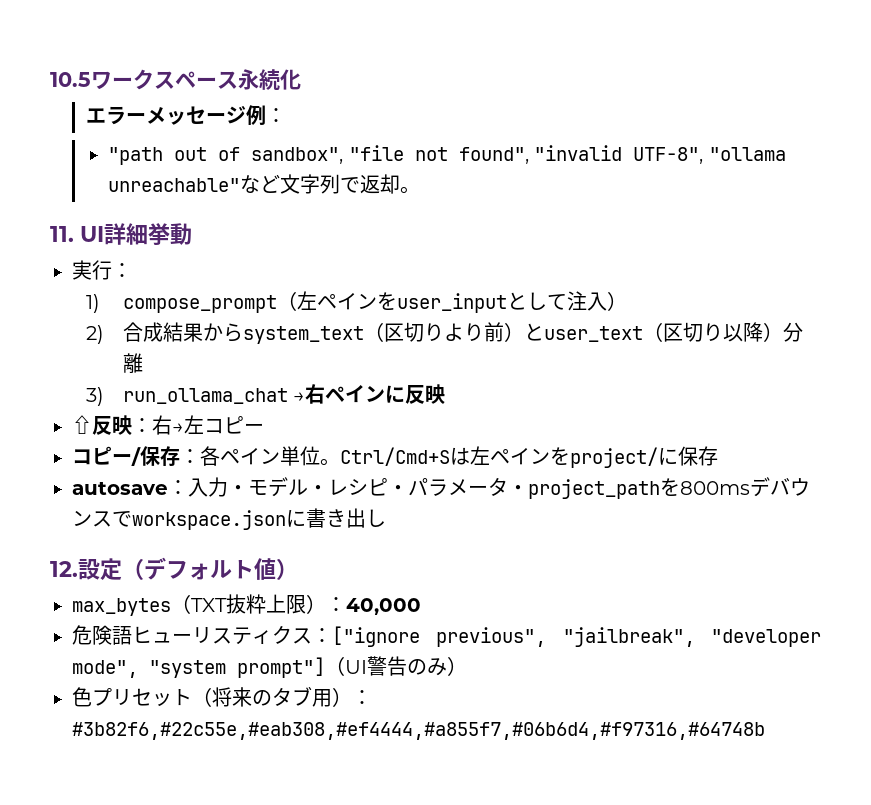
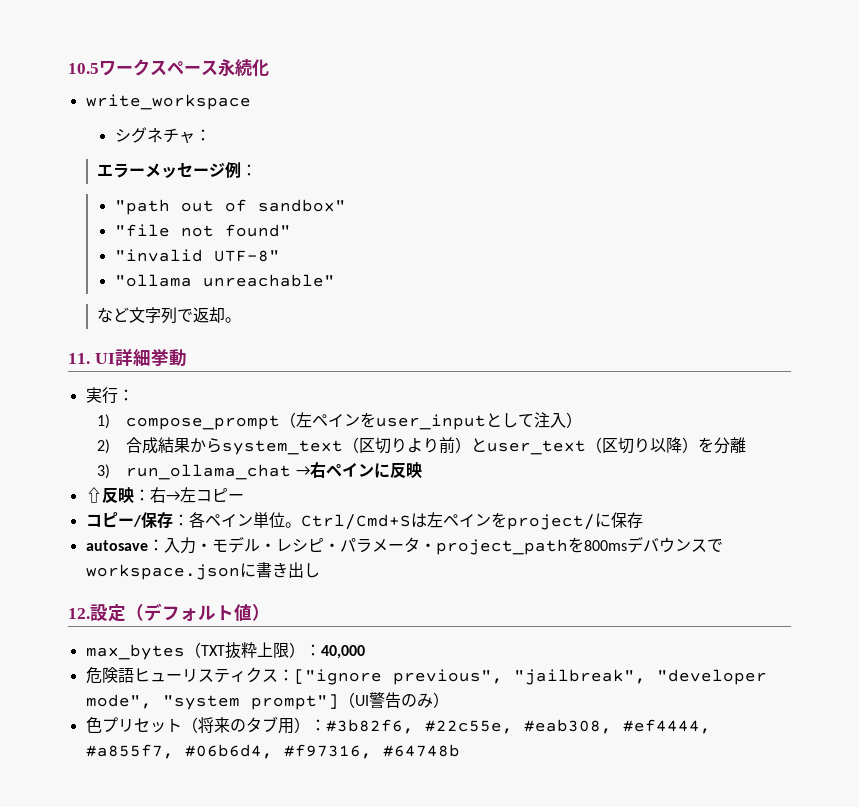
+ write_workspace
+ シグネチャ：
- "path out of sandbox", "file not found", "invalid UTF-8", "ollama unreachable"など文字列で返却。
+ "path out of sandbox"
+ "file not found"
+ "invalid UTF-8"
+ "ollama unreachable"
+ など文字列で返却。
- 2)合成結果からsystem_text（区切りより前）とuser_text（区切り以降）分離
+ 2)合成結果からsystem_text（区切りより前）とuser_text（区切り以降）を分離
- 色プリセット（将来のタブ用）：#3b82f6,#22c55e,#eab308,#ef4444,#a855f7,#06b6d4,#f97316,#64748b
+ 色プリセット（将来のタブ用）：#3b82f6, #22c55e, #eab308, #ef4444, #a855f7, #06b6d4, #f97316, #64748b

